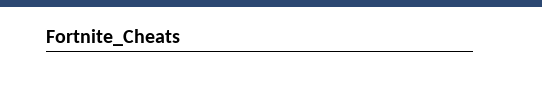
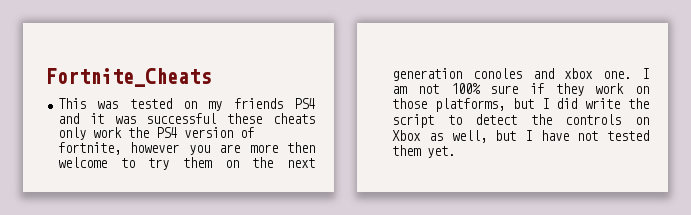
+ This was tested on my friends PS4 and it was successful these cheats only work the PS4 version of fortnite, however you are more then welcome to try them on the next generation conoles and xbox one. I am not 100% sure if they work on those platforms, but I did write the script to detect the controls on Xbox as well, but I have not tested them yet.

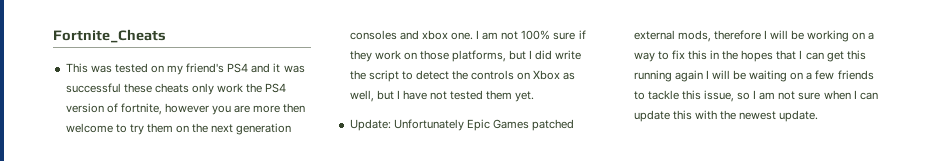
- This was tested on my friends PS4 and it was successful these cheats only work the PS4 version of fortnite, however you are more then welcome to try them on the next generation conoles and xbox one.
+ This was tested on my friend's PS4 and it was successful these cheats only work the PS4 version of fortnite, however you are more then welcome to try them on the next generation consoles and xbox one.
+ Update: Unfortunately Epic Games patched external mods, therefore I will be working on a way to fix this in the hopes that I can get this running again I will be waiting on a few friends to tackle this issue, so I am not sure when I can update this with the newest update.

